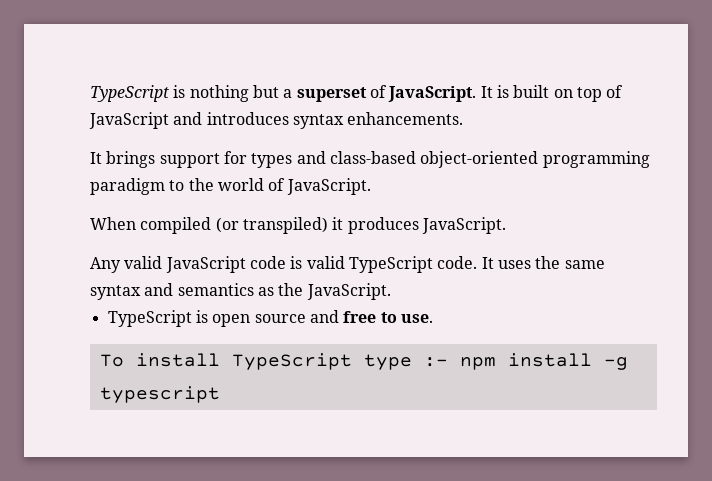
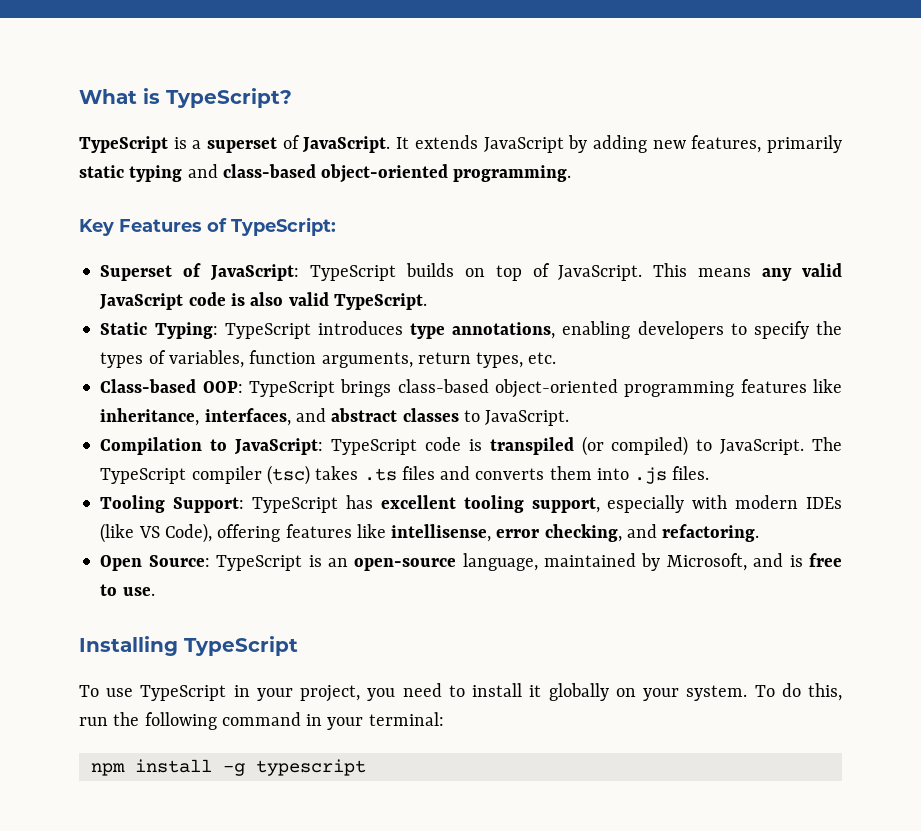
- TypeScript is nothing but a superset of JavaScript.
+ What is TypeScript?
+ TypeScript is a superset of JavaScript.
- It is built on top of JavaScript and introduces syntax enhancements.
- It brings support for types and class-based object-oriented programming paradigm to the world of JavaScript.
- When compiled (or transpiled) it produces JavaScript.
- Any valid JavaScript code is valid TypeScript code. It uses the same syntax and semantics as the JavaScript.
- TypeScript is open source and free to use.
+ It extends JavaScript by adding new features, primarily static typing and class-based object-oriented programming.
+ Key Features of TypeScript:
+ Superset of JavaScript: TypeScript builds on top of JavaScript. This means any valid JavaScript code is also valid TypeScript.
+ Static Typing: TypeScript introduces type annotations, enabling developers to specify the types of variables, function arguments, return types, etc.
+ Class-based OOP: TypeScript brings class-based object-oriented programming features like inheritance, interfaces, and abstract classes to JavaScript.
+ Compilation to JavaScript: TypeScript code is transpiled (or compiled) to JavaScript. The TypeScript compiler (tsc) takes .ts files and converts them into .js files.
+ Tooling Support: TypeScript has excellent tooling support, especially with modern IDEs (like VS Code), offering features like intellisense, error checking, and refactoring.
+ Open Source: TypeScript is an open-source language, maintained by Microsoft, and is free to use.
- To install TypeScript type :- npm install -g typescript
+ Installing TypeScript
+ To use TypeScript in your project, you need to install it globally on your system. To do this, run the following command in your terminal:
+ npm install -g typescript

